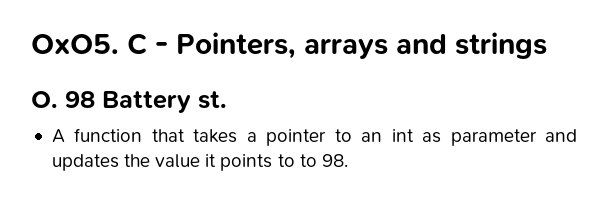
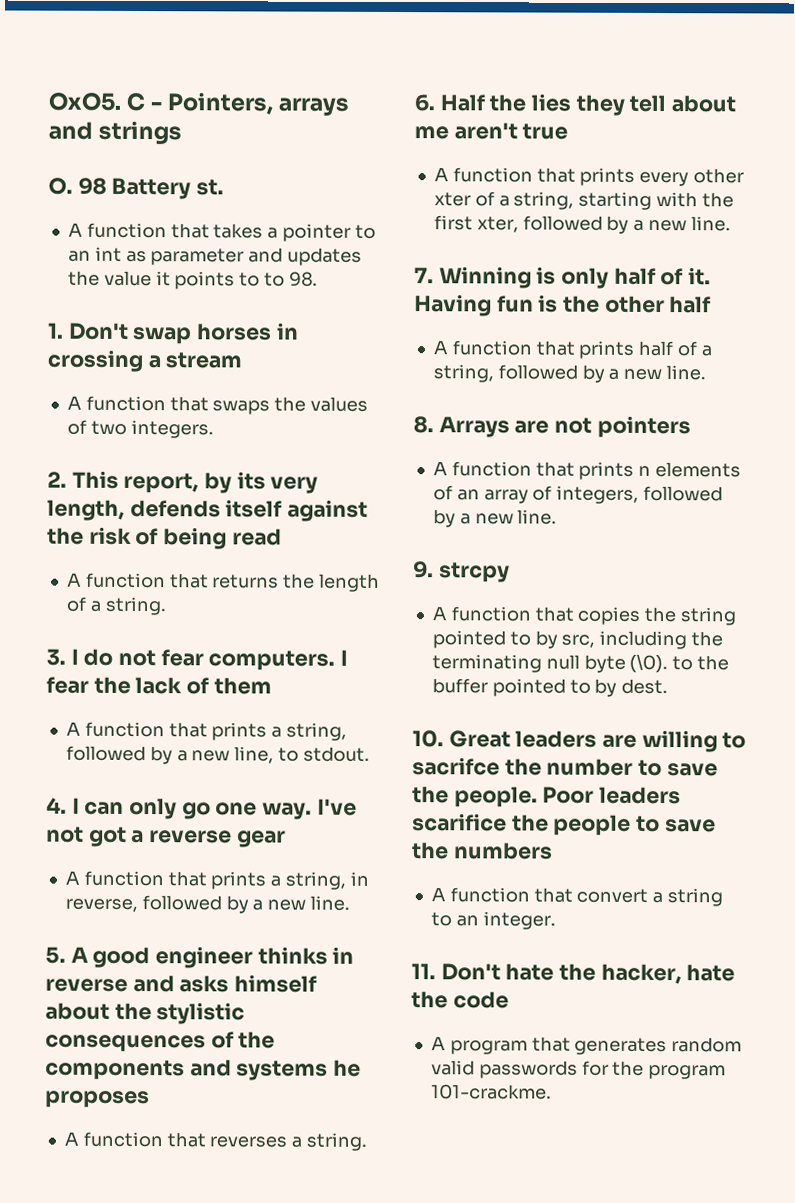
+ 1. Don't swap horses in crossing a stream
+ A function that swaps the values of two integers.
+ 2. This report, by its very length, defends itself against the risk of being read
+ A function that returns the length of a string.
+ 3. I do not fear computers. I fear the lack of them
+ A function that prints a string, followed by a new line, to stdout.
+ 4. I can only go one way. I've not got a reverse gear
+ A function that prints a string, in reverse, followed by a new line.
+ 5. A good engineer thinks in reverse and asks himself about the stylistic consequences of the components and systems he proposes
+ A function that reverses a string.
+ 6. Half the lies they tell about me aren't true
+ A function that prints every other xter of a string, starting with the first xter, followed by a new line.
+ 7. Winning is only half of it. Having fun is the other half
+ A function that prints half of a string, followed by a new line.
+ 8. Arrays are not pointers
+ A function that prints n elements of an array of integers, followed by a new line.
+ 9. strcpy
+ A function that copies the string pointed to by src, including the terminating null byte (\0). to the buffer pointed to by dest.
+ 10. Great leaders are willing to sacrifce the number to save the people. Poor leaders scarifice the people to save the numbers
+ A function that convert a string to an integer.
+ 11. Don't hate the hacker, hate the code
+ A program that generates random valid passwords for the program 101-crackme.

